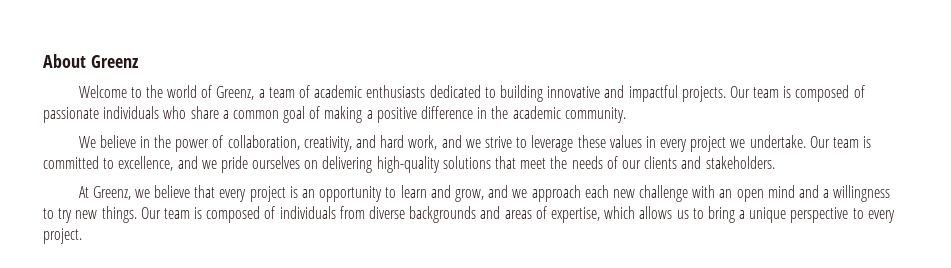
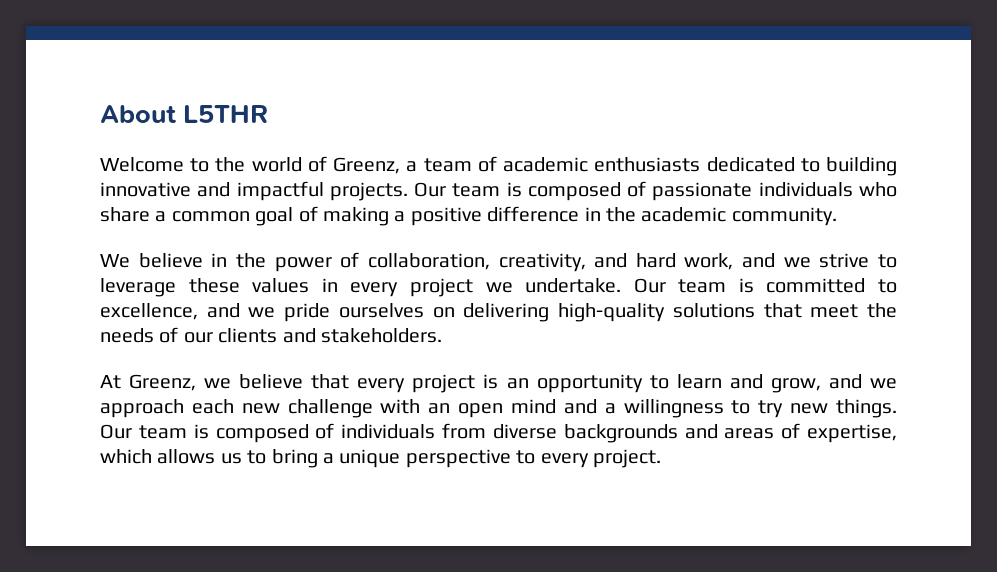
- About Greenz
+ About L5THR

